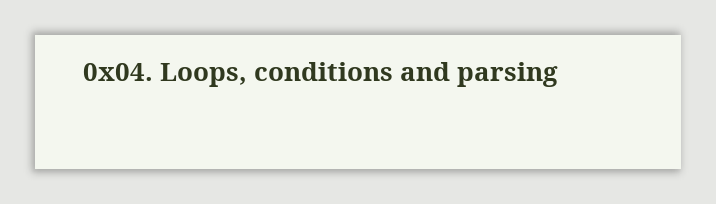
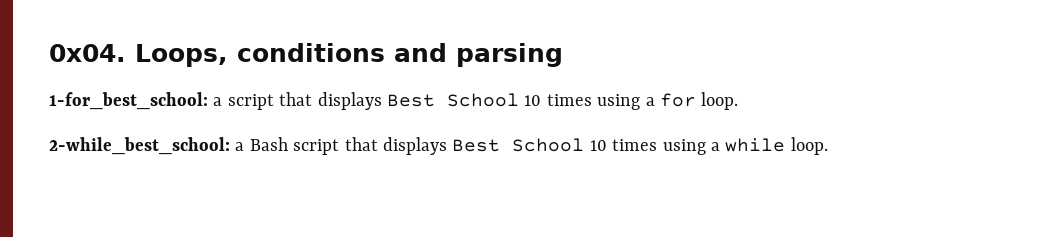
+ 1-for_best_school: a script that displays Best School 10 times using a for loop.
+ 2-while_best_school: a Bash script that displays Best School 10 times using a while loop.

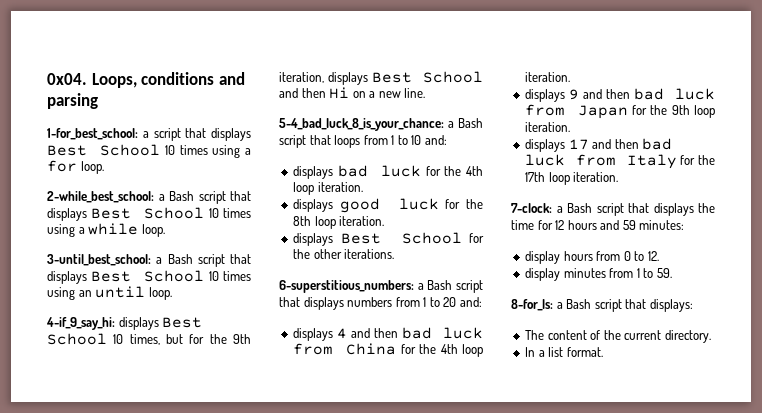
+ 3-until_best_school: a Bash script that displays Best School 10 times using an until loop.
+ 4-if_9_say_hi: displays Best School 10 times, but for the 9th iteration, displays Best School and then Hi on a new line.
+ 5-4_bad_luck_8_is_your_chance: a Bash script that loops from 1 to 10 and:
+ displays bad luck for the 4th loop iteration.
+ displays good luck for the 8th loop iteration.
+ displays Best School for the other iterations.
+ 6-superstitious_numbers: a Bash script that displays numbers from 1 to 20 and:
+ displays 4 and then bad luck from China for the 4th loop iteration.
+ displays 9 and then bad luck from Japan for the 9th loop iteration.
+ displays 17 and then bad luck from Italy for the 17th loop iteration.
+ 7-clock: a Bash script that displays the time for 12 hours and 59 minutes:
+ display hours from 0 to 12.
+ display minutes from 1 to 59.
+ 8-for_ls: a Bash script that displays:
+ The content of the current directory.
+ In a list format.

